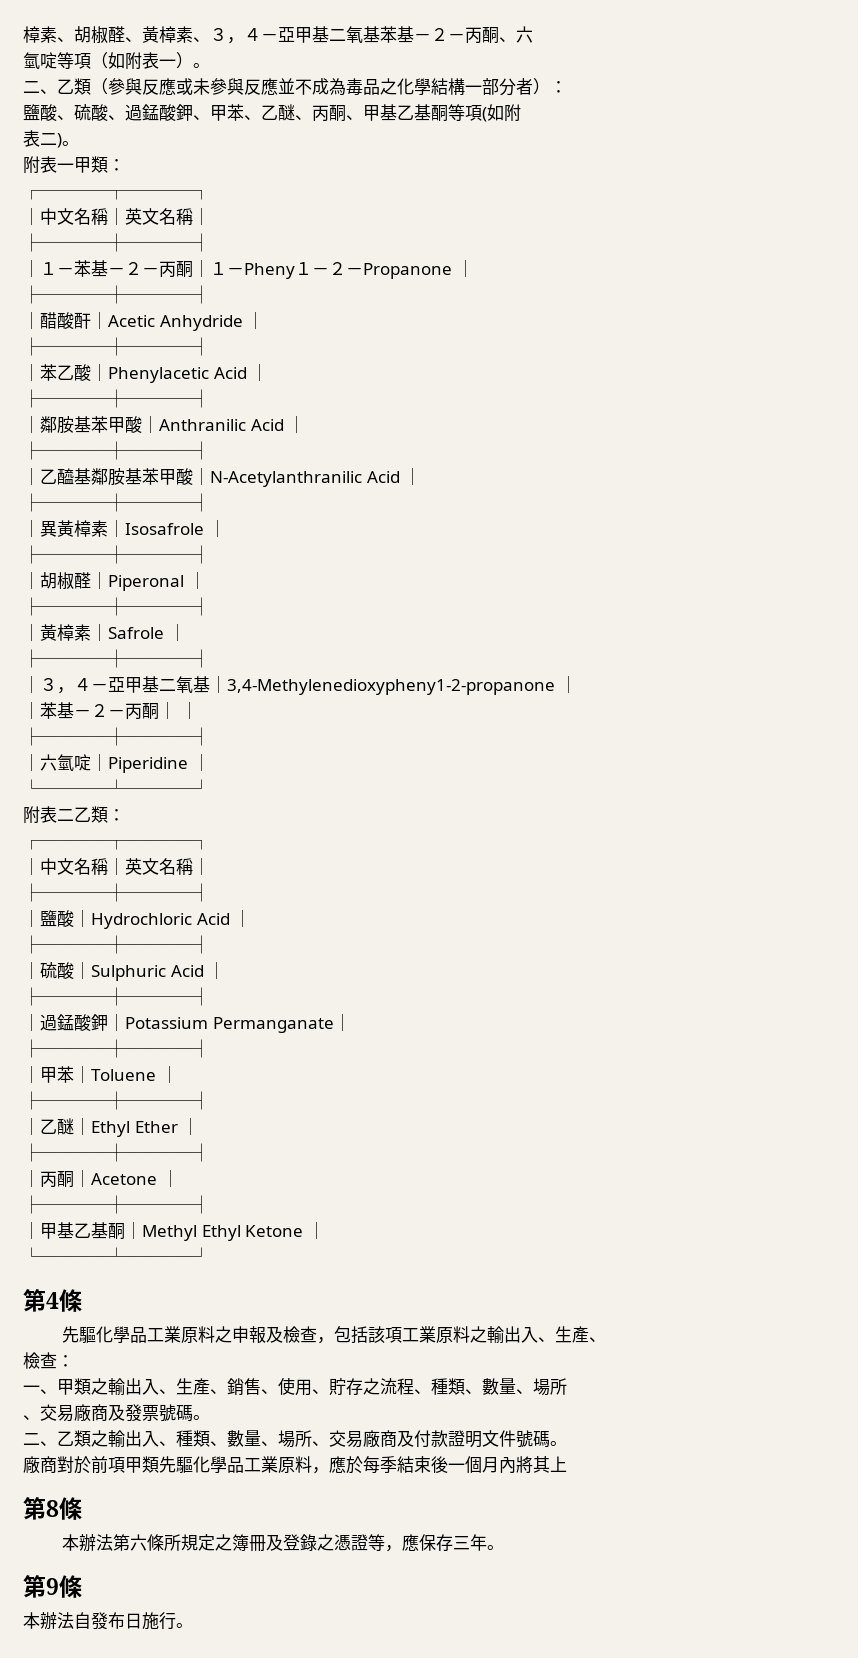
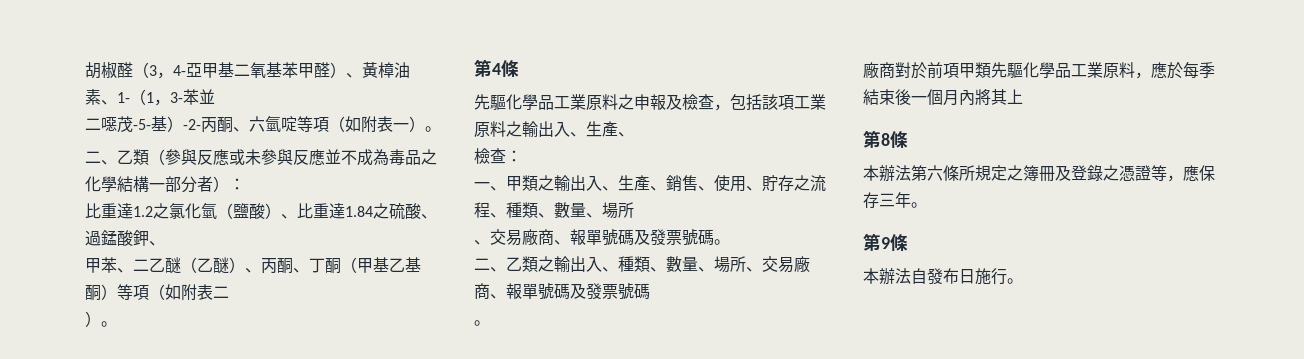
- 樟素、胡椒醛、黃樟素、３，４－亞甲基二氧基苯基－２－丙酮、六
- 氫啶等項（如附表一）。
+ 胡椒醛（3，4-亞甲基二氧基苯甲醛）、黃樟油素、1-（1，3-苯並
+ 二噁茂-5-基）-2-丙酮、六氫啶等項（如附表一）。
- 鹽酸、硫酸、過錳酸鉀、甲苯、乙醚、丙酮、甲基乙基酮等項(如附
- 表二)。
- 附表一甲類：
- ┌────┬────┐
- │中文名稱│英文名稱│
- ├────┼────┤
- │１－苯基－２－丙酮│１－Pheny１－２－Propanone │
- ├────┼────┤
- │醋酸酐│Acetic Anhydride │
- ├────┼────┤
- │苯乙酸│Phenylacetic Acid │
- ├────┼────┤
- │鄰胺基苯甲酸│Anthranilic Acid │
- ├────┼────┤
- │乙醯基鄰胺基苯甲酸│N-Acetylanthranilic Acid │
- ├────┼────┤
- │異黃樟素│Isosafrole │
- ├────┼────┤
- │胡椒醛│Piperonal │
- ├────┼────┤
- │黃樟素│Safrole │
- ├────┼────┤
- │３，４－亞甲基二氧基│3,4-Methylenedioxypheny1-2-propanone │
- │苯基－２－丙酮│ │
- ├────┼────┤
- │六氫啶│Piperidine │
- └────┴────┘
- 附表二乙類：
- ┌────┬────┐
- │中文名稱│英文名稱│
- ├────┼────┤
- │鹽酸│Hydrochloric Acid │
- ├────┼────┤
- │硫酸│Sulphuric Acid │
- ├────┼────┤
- │過錳酸鉀│Potassium Permanganate│
- ├────┼────┤
- │甲苯│Toluene │
- ├────┼────┤
- │乙醚│Ethyl Ether │
- ├────┼────┤
- │丙酮│Acetone │
- ├────┼────┤
- │甲基乙基酮│Methyl Ethyl Ketone │
- └────┴────┘
+ 比重達1.2之氯化氫（鹽酸）、比重達1.84之硫酸、過錳酸鉀、
+ 甲苯、二乙醚（乙醚）、丙酮、丁酮（甲基乙基酮）等項（如附表二
+ ）。
- 、交易廠商及發票號碼。
+ 、交易廠商、報單號碼及發票號碼。
- 二、乙類之輸出入、種類、數量、場所、交易廠商及付款證明文件號碼。
+ 二、乙類之輸出入、種類、數量、場所、交易廠商、報單號碼及發票號碼
+ 。

